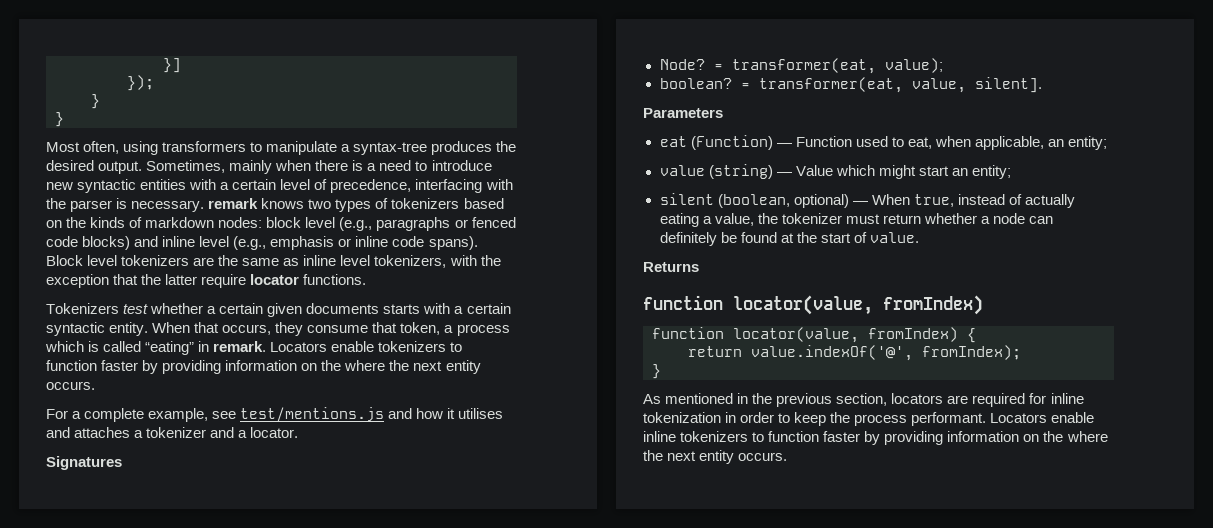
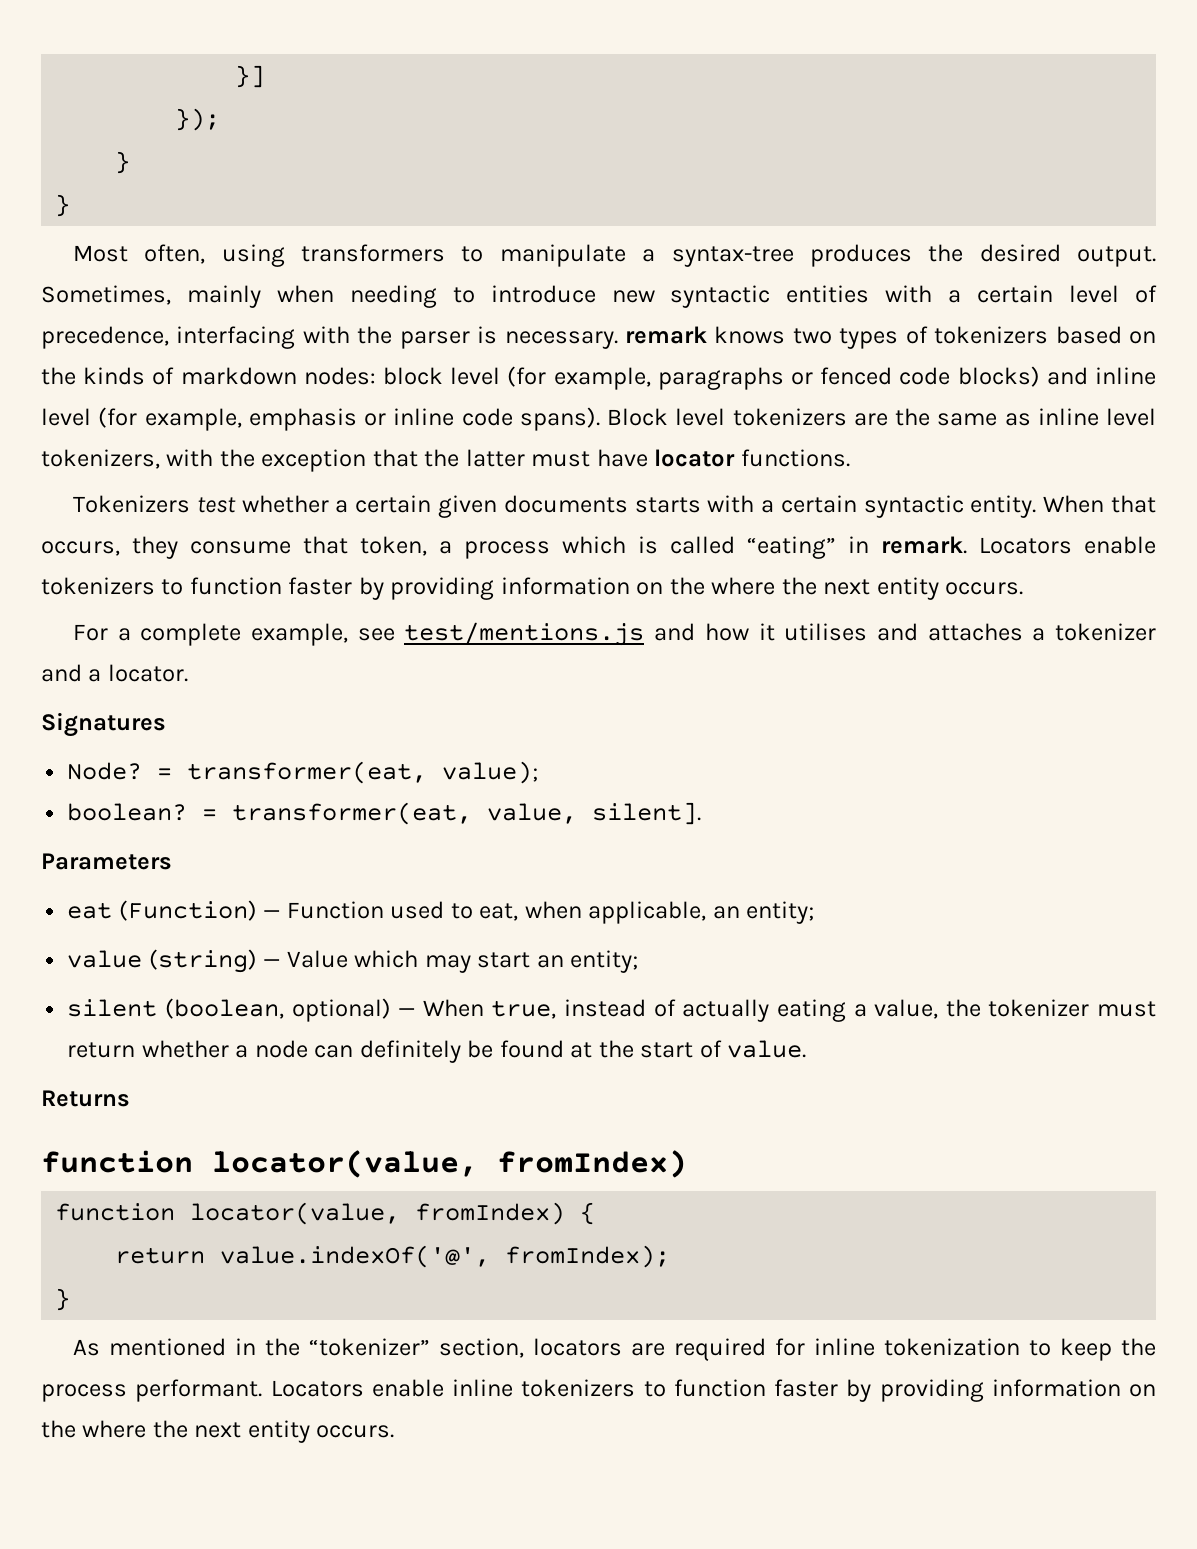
- Sometimes, mainly when there is a need to introduce new syntactic entities with a certain level of precedence, interfacing with the parser is necessary. remark knows two types of tokenizers based on the kinds of markdown nodes: block level (e.g., paragraphs or fenced code blocks) and inline level (e.g., emphasis or inline code spans).
+ Sometimes, mainly when needing to introduce new syntactic entities with a certain level of precedence, interfacing with the parser is necessary. remark knows two types of tokenizers based on the kinds of markdown nodes: block level (for example, paragraphs or fenced code blocks) and inline level (for example, emphasis or inline code spans).
- Block level tokenizers are the same as inline level tokenizers, with the exception that the latter require locator functions.
+ Block level tokenizers are the same as inline level tokenizers, with the exception that the latter must have locator functions.
- value (string) — Value which might start an entity;
+ value (string) — Value which may start an entity;
- As mentioned in the previous section, locators are required for inline tokenization in order to keep the process performant.
+ As mentioned in the “tokenizer” section, locators are required for inline tokenization to keep the process performant.

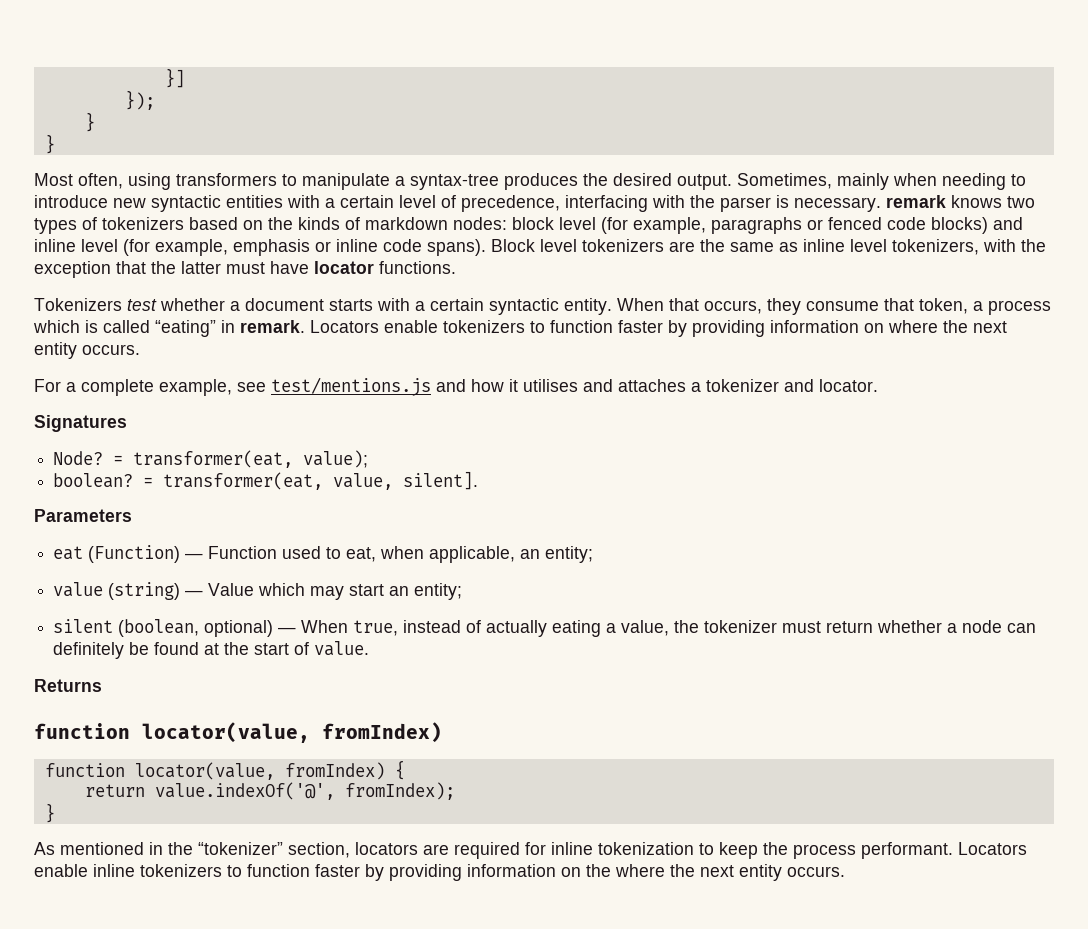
- Tokenizers test whether a certain given documents starts with a certain syntactic entity.
+ Tokenizers test whether a document starts with a certain syntactic entity.
- Locators enable tokenizers to function faster by providing information on the where the next entity occurs.
+ Locators enable tokenizers to function faster by providing information on where the next entity occurs.
- For a complete example, see test/mentions.js and how it utilises and attaches a tokenizer and a locator.
+ For a complete example, see test/mentions.js and how it utilises and attaches a tokenizer and locator.

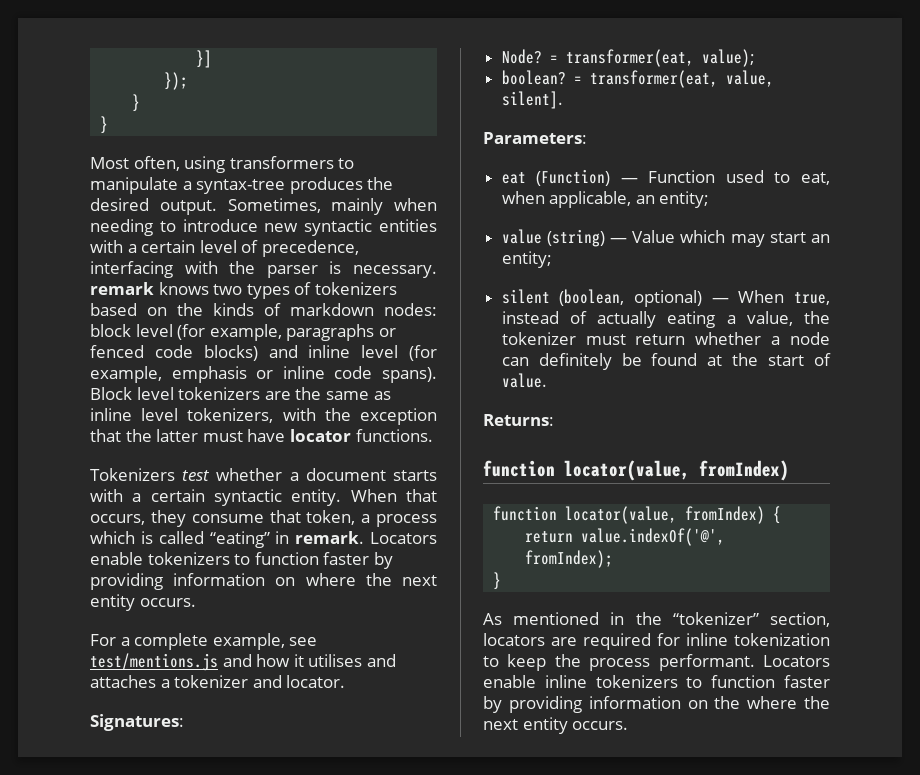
- Signatures
+ Signatures:
- Parameters
+ Parameters:
- Returns
+ Returns:

